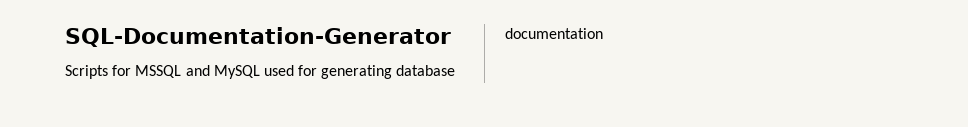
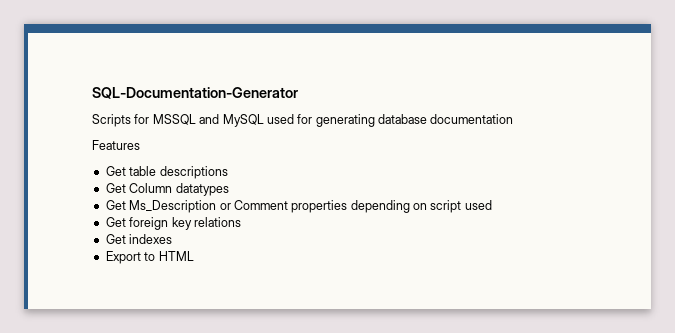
+ Features
+ Get table descriptions
+ Get Column datatypes
+ Get Ms_Description or Comment properties depending on script used
+ Get foreign key relations
+ Get indexes
+ Export to HTML

